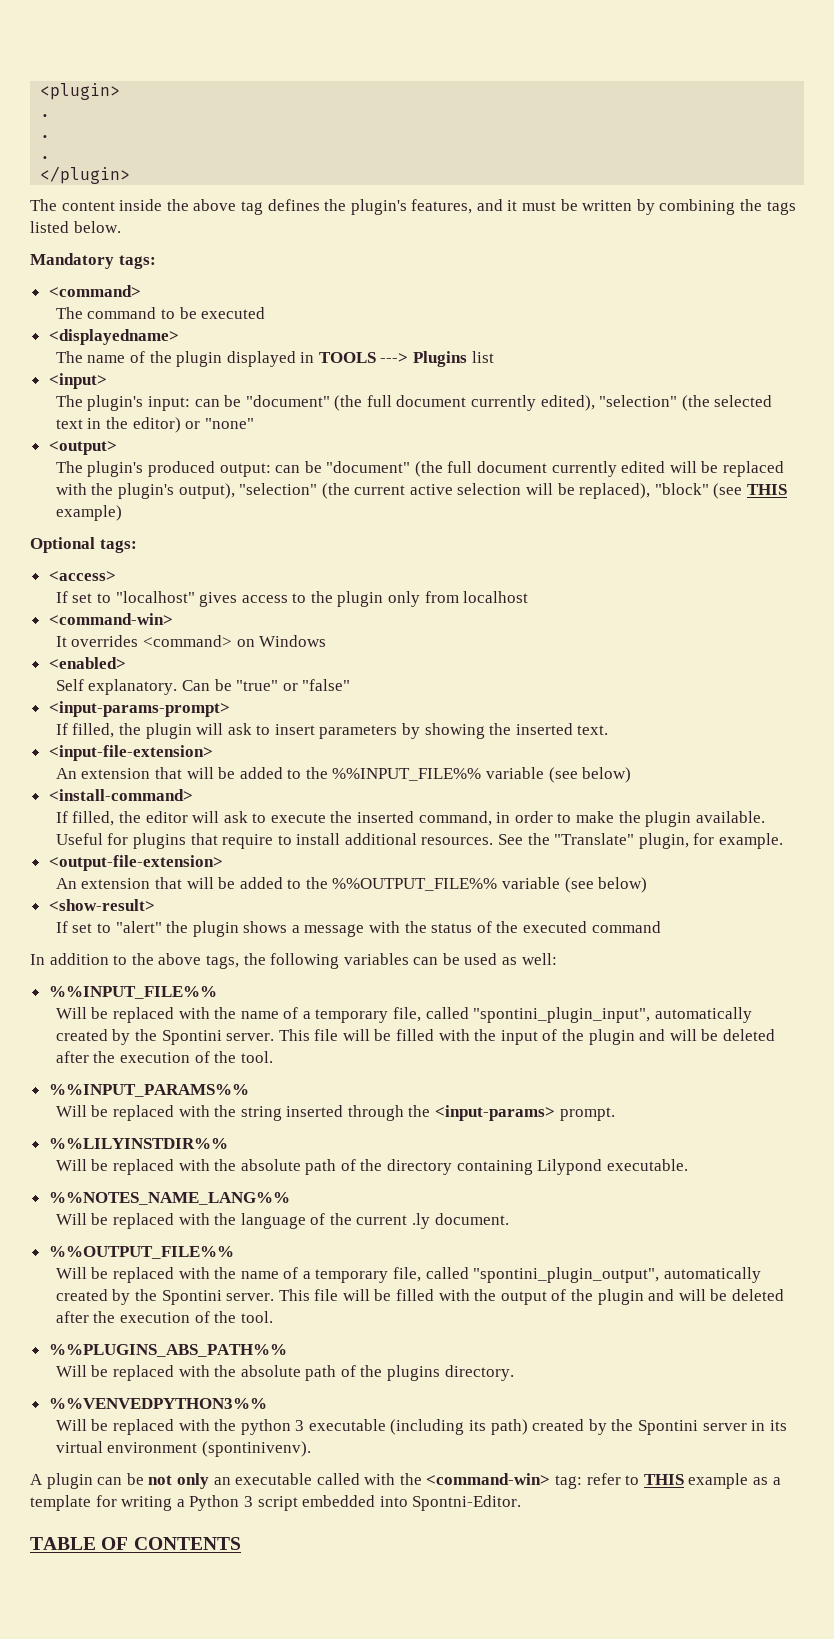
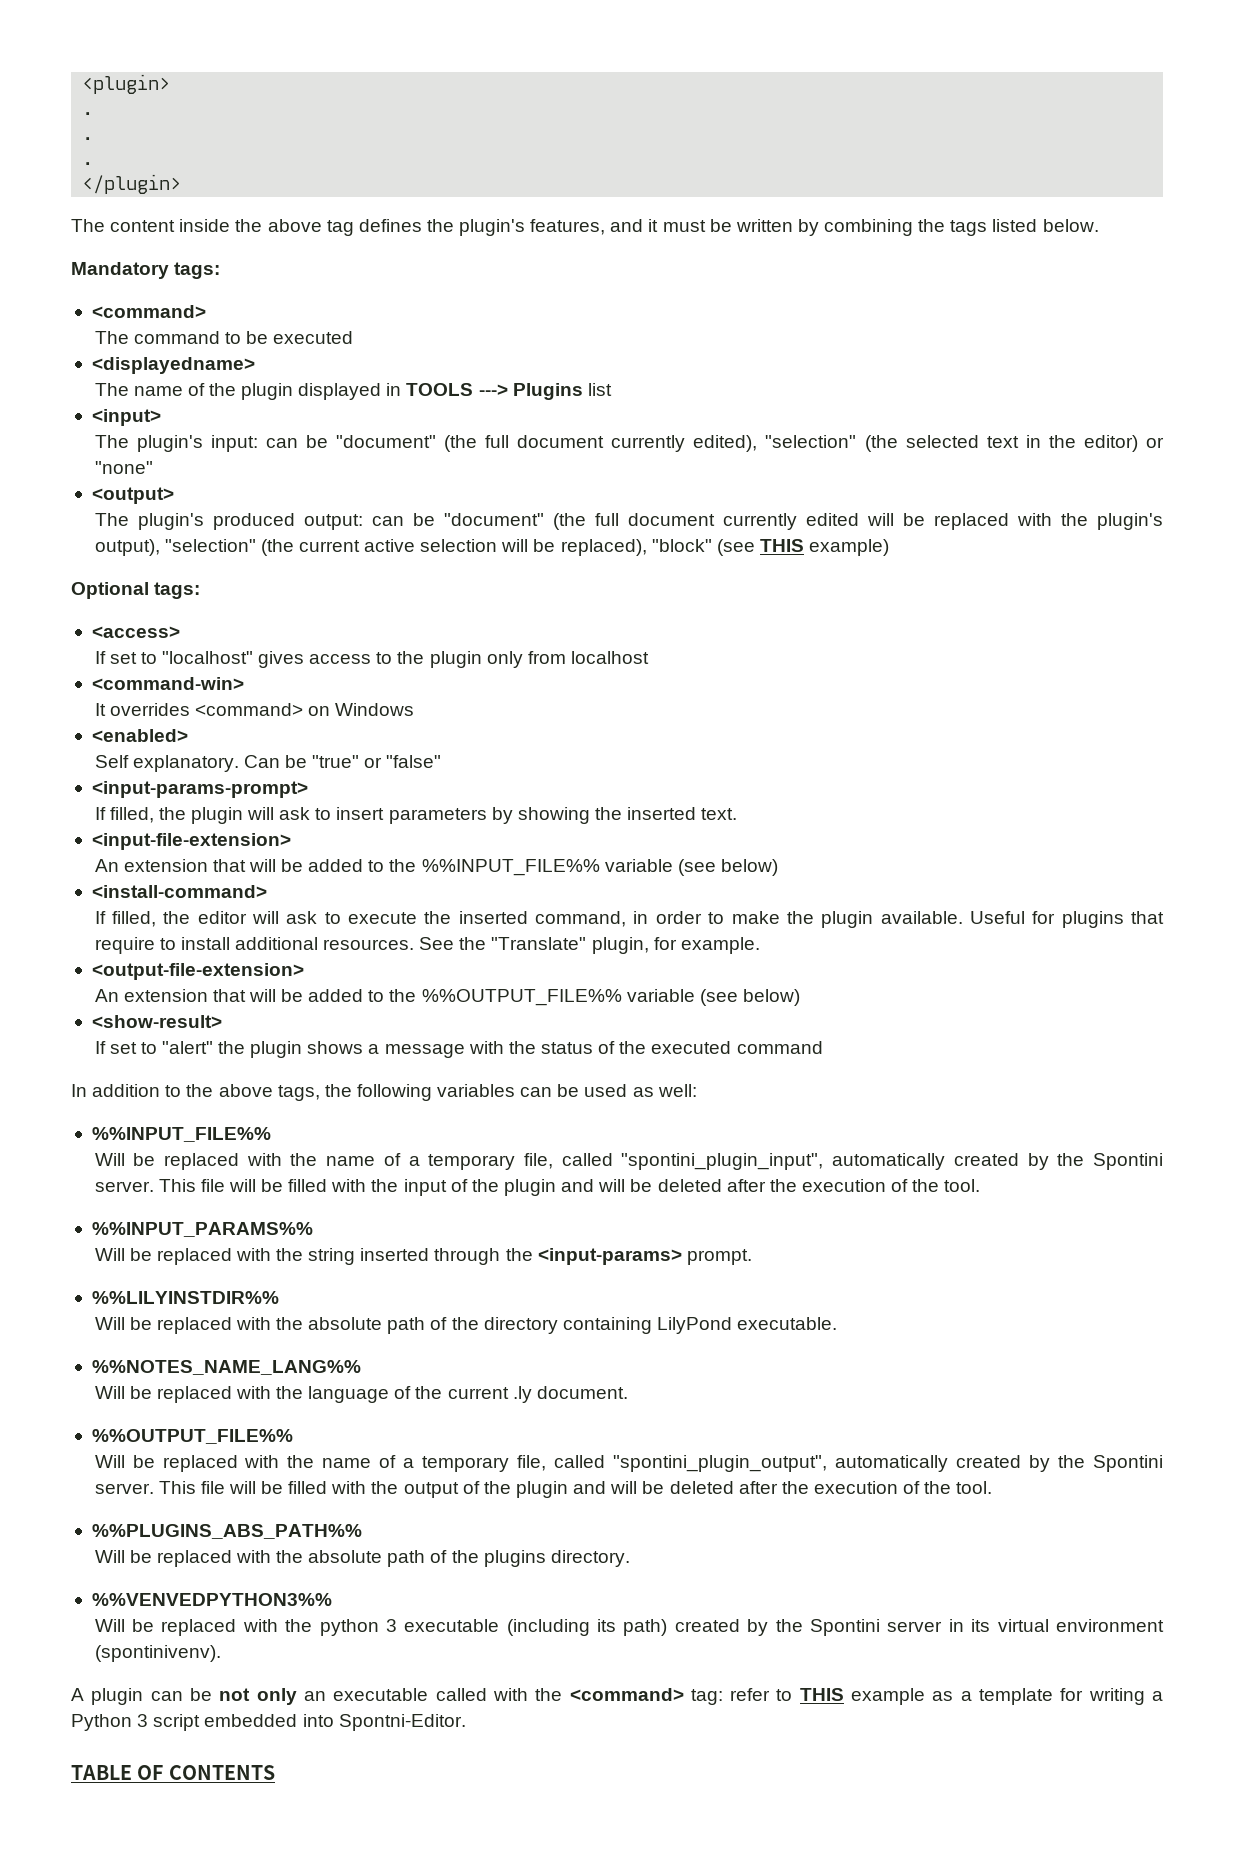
- Will be replaced with the absolute path of the directory containing Lilypond executable.
+ Will be replaced with the absolute path of the directory containing LilyPond executable.
- A plugin can be not only an executable called with the <command-win> tag: refer to THIS example as a template for writing a Python 3 script embedded into Spontni-Editor.
+ A plugin can be not only an executable called with the <command> tag: refer to THIS example as a template for writing a Python 3 script embedded into Spontni-Editor.

